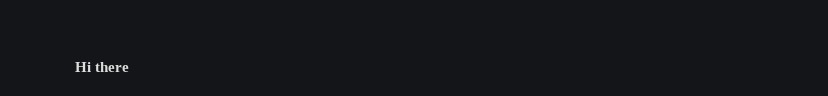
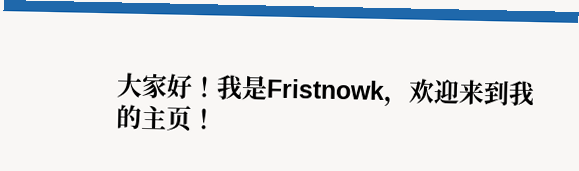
- Hi there
+ 大家好！我是Fristnowk，欢迎来到我的主页！

